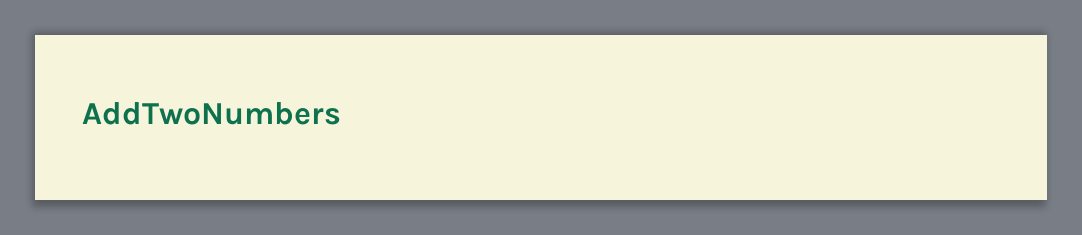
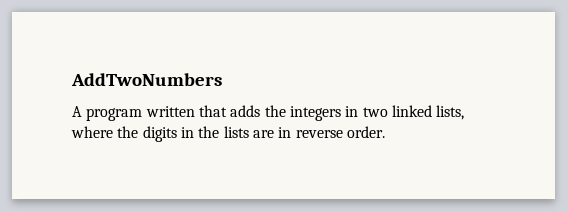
+ A program written that adds the integers in two linked lists, where the digits in the lists are in reverse order.

